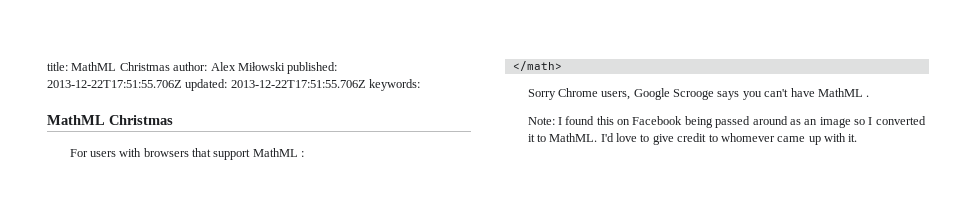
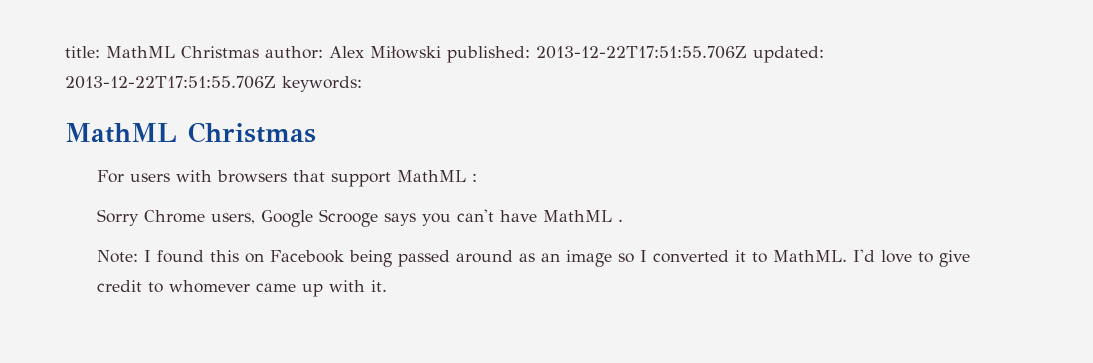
- </math>

